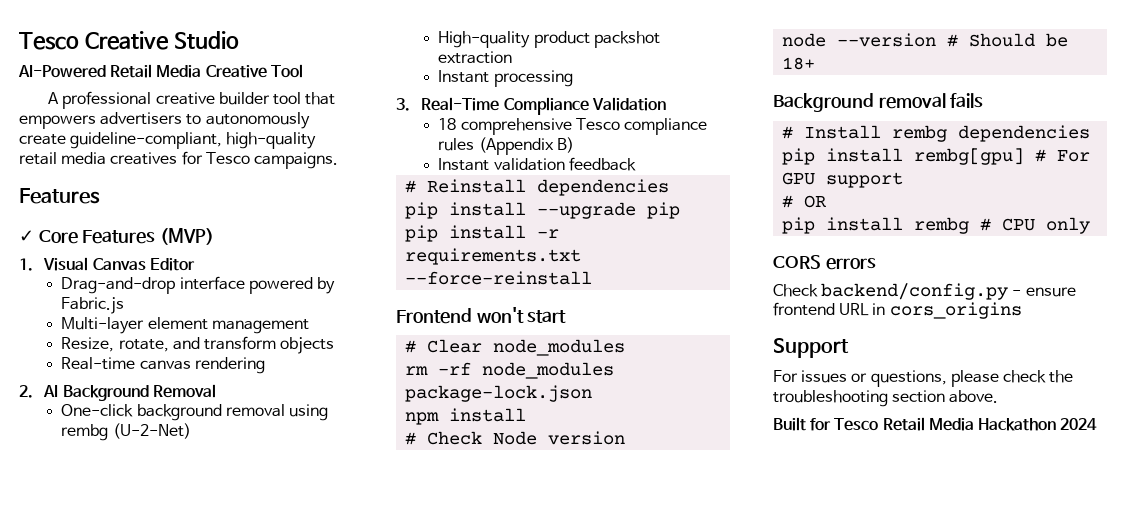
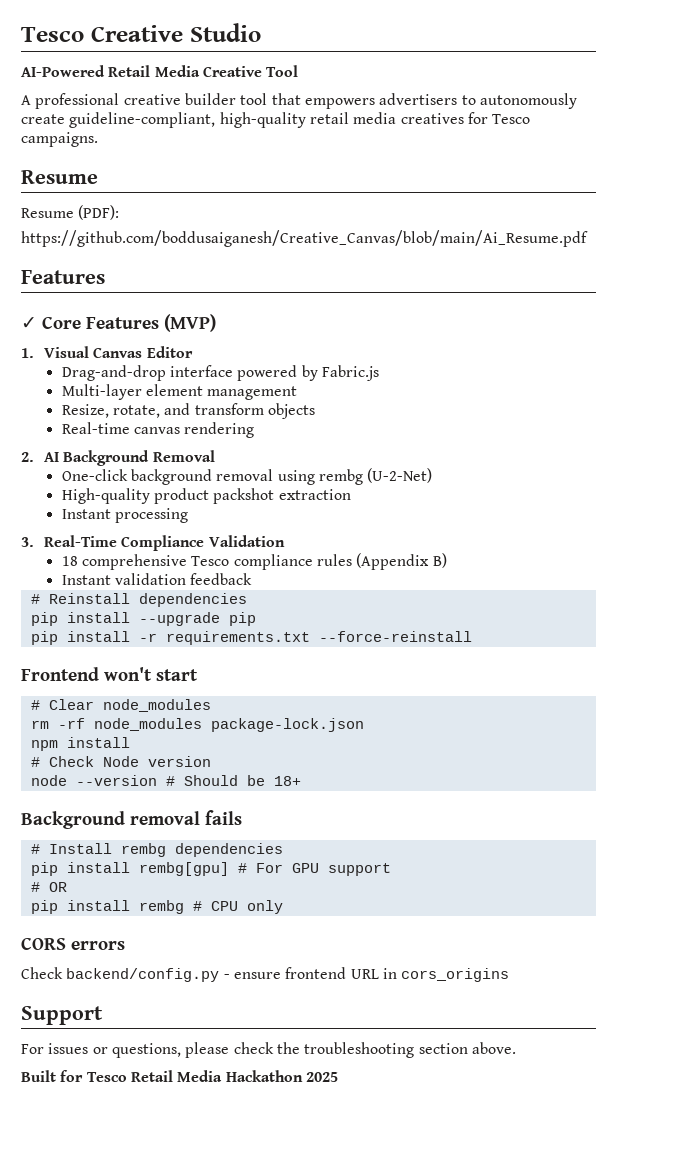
  A professional creative builder tool that empowers advertisers to autonomously create guideline-compliant, high-quality retail media creatives for Tesco campaigns.
+ Resume
+ Resume (PDF):
+ https://github.com/boddusaiganesh/Creative_Canvas/blob/main/Ai_Resume.pdf
- Built for Tesco Retail Media Hackathon 2024
+ Built for Tesco Retail Media Hackathon 2025

